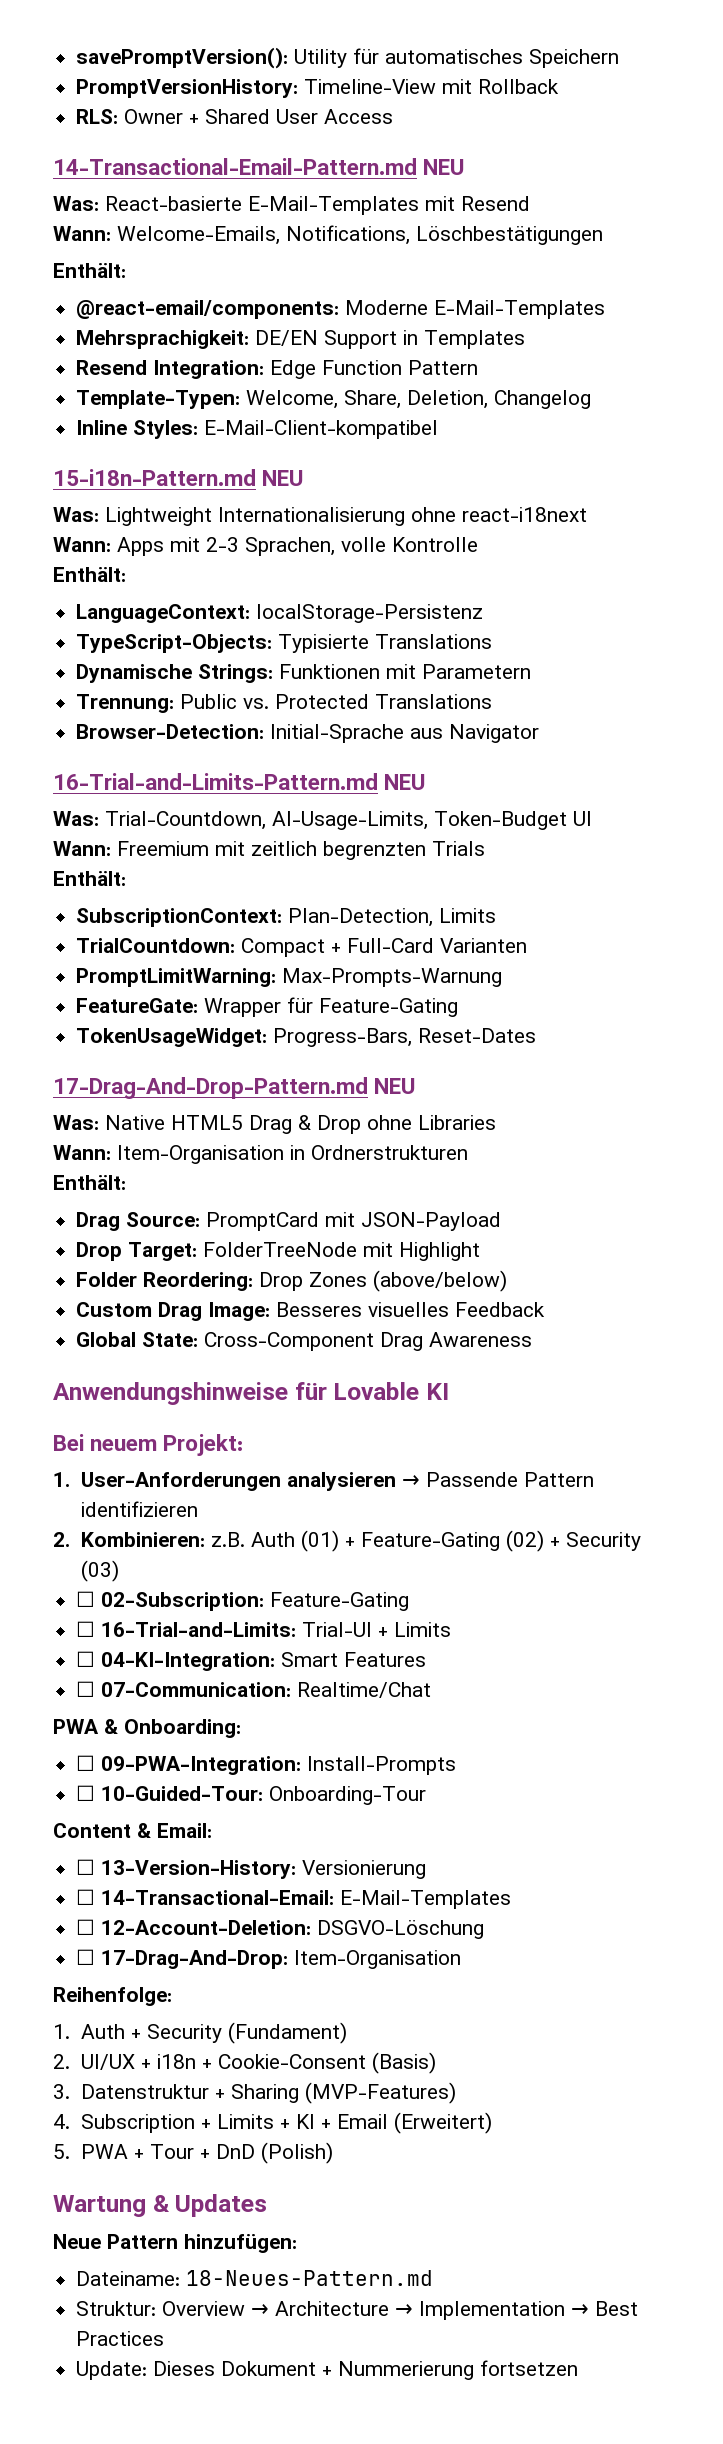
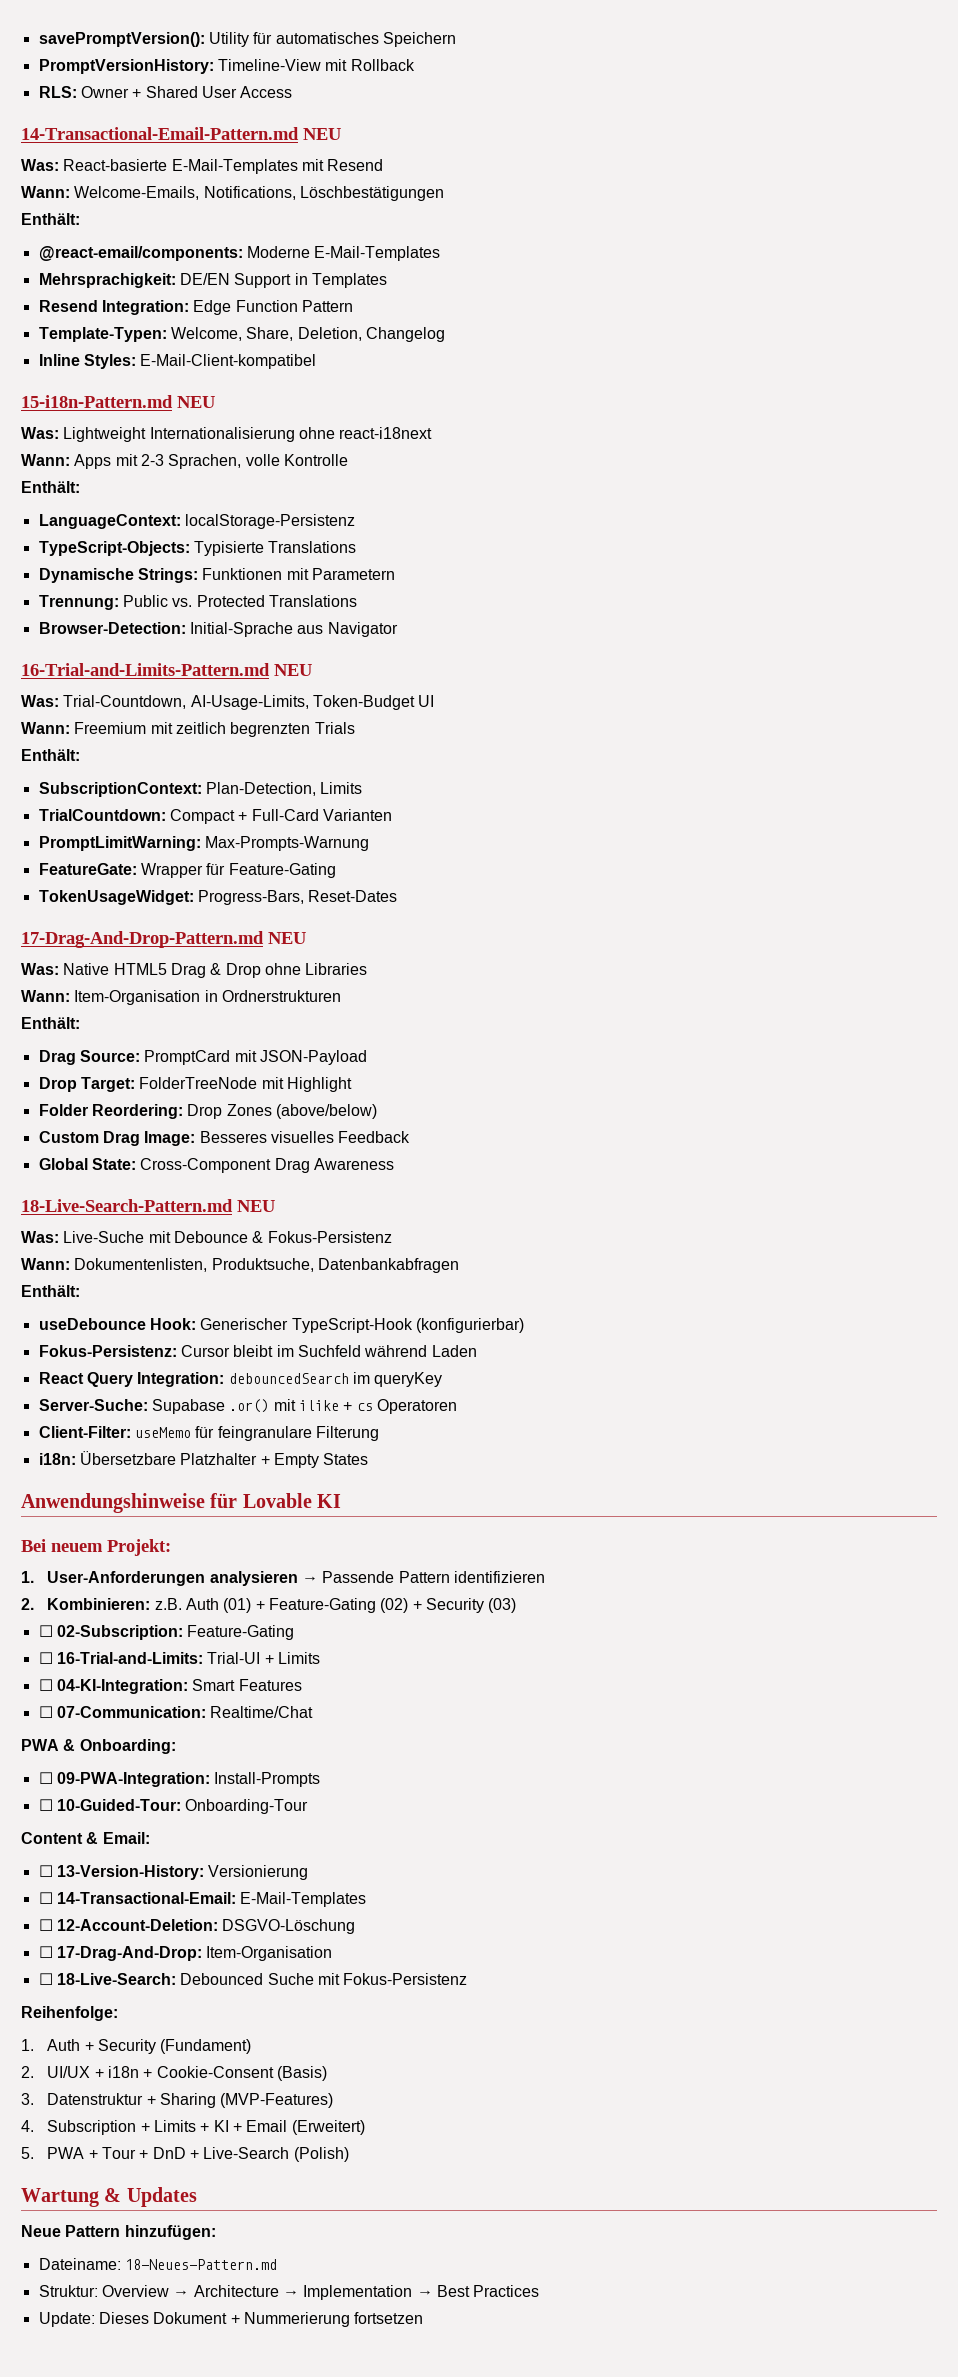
+ 18-Live-Search-Pattern.md NEU
+ Was: Live-Suche mit Debounce & Fokus-Persistenz
+ Wann: Dokumentenlisten, Produktsuche, Datenbankabfragen
+ Enthält:
+ useDebounce Hook: Generischer TypeScript-Hook (konfigurierbar)
+ Fokus-Persistenz: Cursor bleibt im Suchfeld während Laden
+ React Query Integration: debouncedSearch im queryKey
+ Server-Suche: Supabase .or() mit ilike + cs Operatoren
+ Client-Filter: useMemo für feingranulare Filterung
+ i18n: Übersetzbare Platzhalter + Empty States
+ ☐ 18-Live-Search: Debounced Suche mit Fokus-Persistenz
- 5. PWA + Tour + DnD (Polish)
+ 5. PWA + Tour + DnD + Live-Search (Polish)

